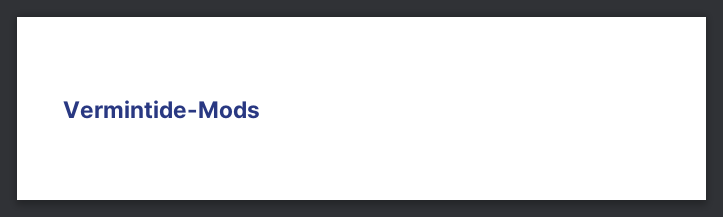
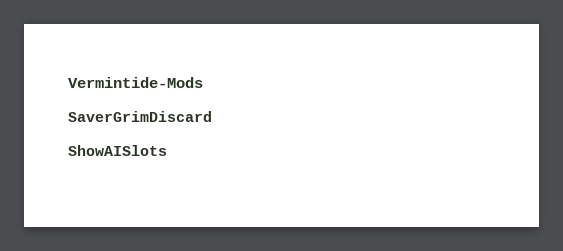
+ SaverGrimDiscard
+ ShowAISlots

